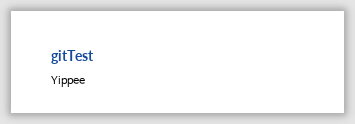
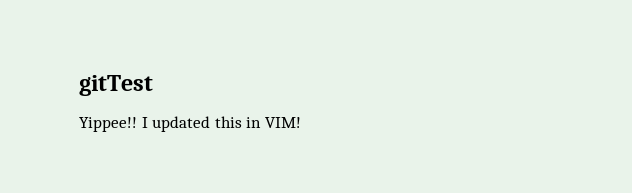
- Yippee
+ Yippee!! I updated this in VIM!

